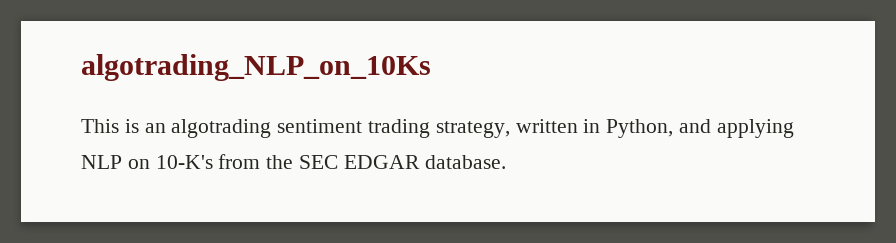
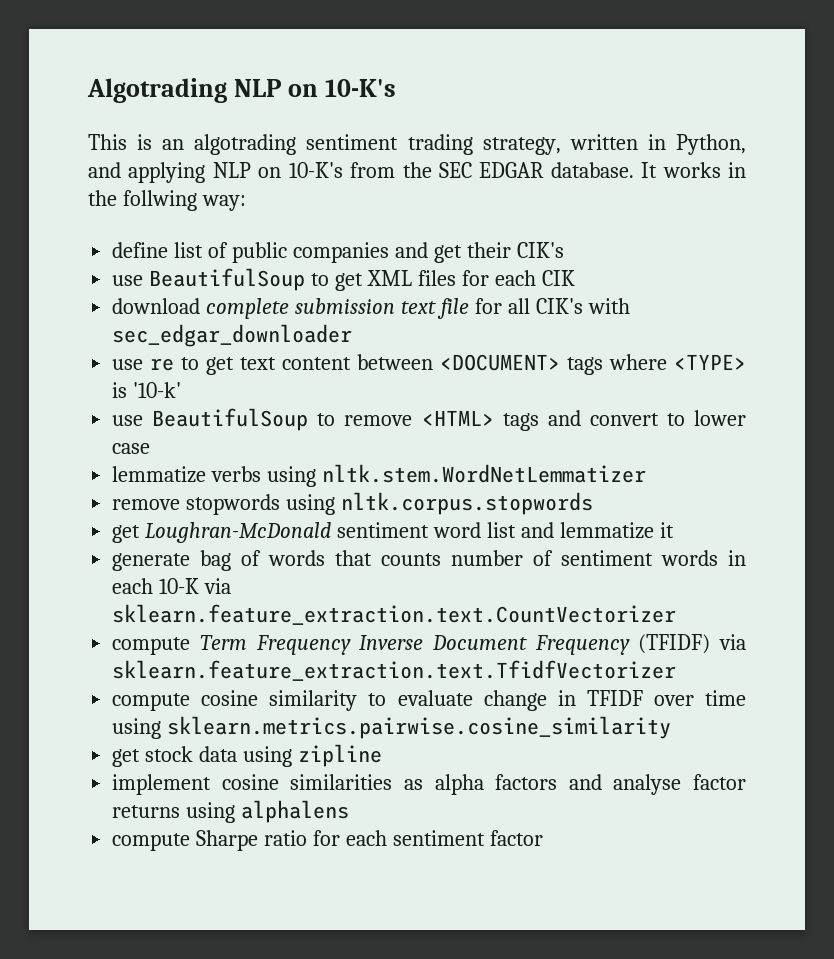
- algotrading_NLP_on_10Ks
+ Algotrading NLP on 10-K's
+ It works in the follwing way:
+ define list of public companies and get their CIK's
+ use BeautifulSoup to get XML files for each CIK
+ download complete submission text file for all CIK's with sec_edgar_downloader
+ use re to get text content between <DOCUMENT> tags where <TYPE> is '10-k'
+ use BeautifulSoup to remove <HTML> tags and convert to lower case
+ lemmatize verbs using nltk.stem.WordNetLemmatizer
+ remove stopwords using nltk.corpus.stopwords
+ get Loughran-McDonald sentiment word list and lemmatize it
+ generate bag of words that counts number of sentiment words in each 10-K via sklearn.feature_extraction.text.CountVectorizer
+ compute Term Frequency Inverse Document Frequency (TFIDF) via sklearn.feature_extraction.text.TfidfVectorizer
+ compute cosine similarity to evaluate change in TFIDF over time using sklearn.metrics.pairwise.cosine_similarity
+ get stock data using zipline
+ implement cosine similarities as alpha factors and analyse factor returns using alphalens
+ compute Sharpe ratio for each sentiment factor

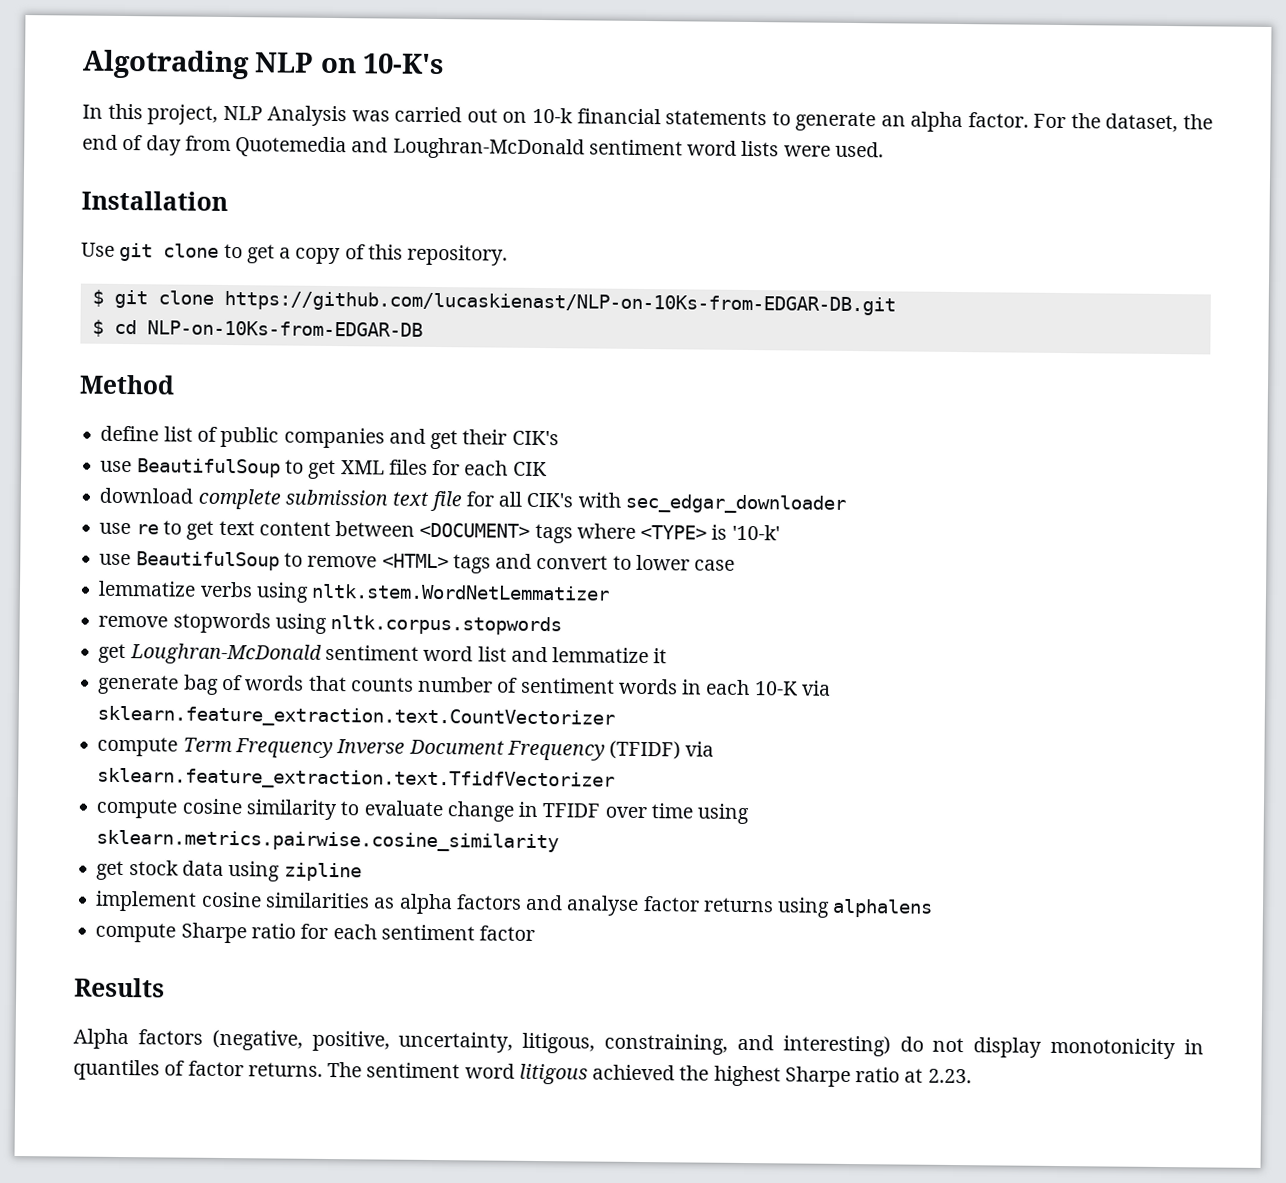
- This is an algotrading sentiment trading strategy, written in Python, and applying NLP on 10-K's from the SEC EDGAR database. It works in the follwing way:
+ In this project, NLP Analysis was carried out on 10-k financial statements to generate an alpha factor. For the dataset, the end of day from Quotemedia and Loughran-McDonald sentiment word lists were used.
+ Installation
+ Use git clone to get a copy of this repository.
+ $ git clone https://github.com/lucaskienast/NLP-on-10Ks-from-EDGAR-DB.git
+ $ cd NLP-on-10Ks-from-EDGAR-DB
+ Method
+ Results
+ Alpha factors (negative, positive, uncertainty, litigous, constraining, and interesting) do not display monotonicity in quantiles of factor returns. The sentiment word litigous achieved the highest Sharpe ratio at 2.23.

